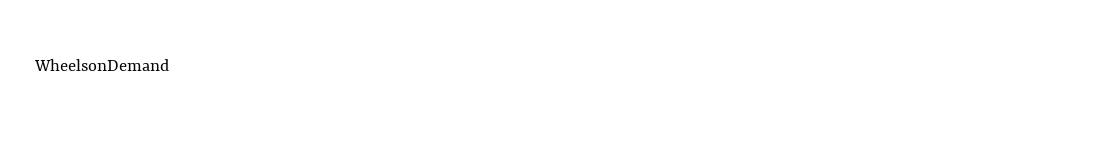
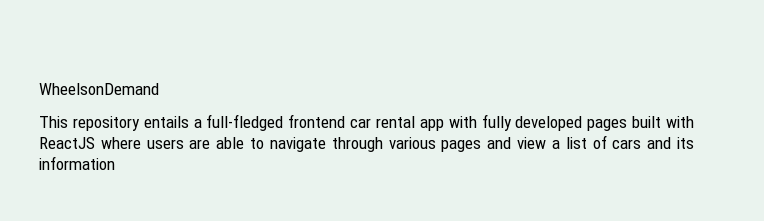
+ This repository entails a full-fledged frontend car rental app with fully developed pages built with ReactJS where users are able to navigate through various pages and view a list of cars and its information

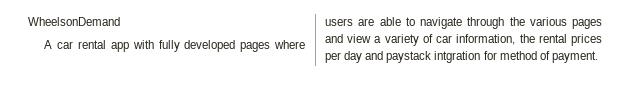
- This repository entails a full-fledged frontend car rental app with fully developed pages built with ReactJS where users are able to navigate through various pages and view a list of cars and its information
+ A car rental app with fully developed pages where users are able to navigate through the various pages and view a variety of car information, the rental prices per day and paystack intgration for method of payment.

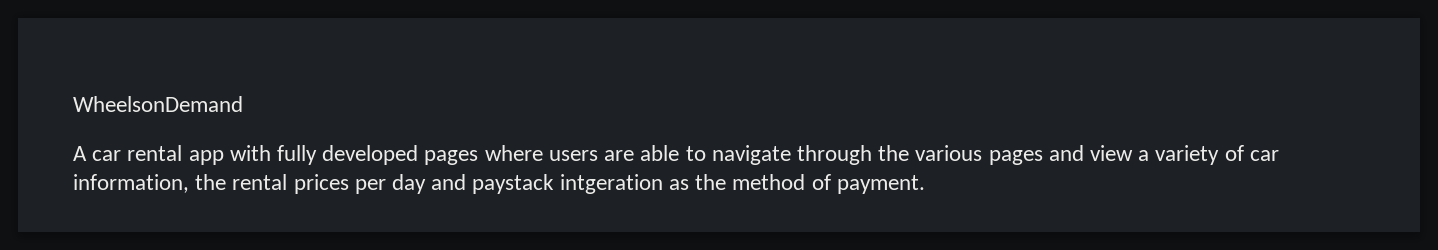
- A car rental app with fully developed pages where users are able to navigate through the various pages and view a variety of car information, the rental prices per day and paystack intgration for method of payment.
+ A car rental app with fully developed pages where users are able to navigate through the various pages and view a variety of car information, the rental prices per day and paystack intgeration as the method of payment.

